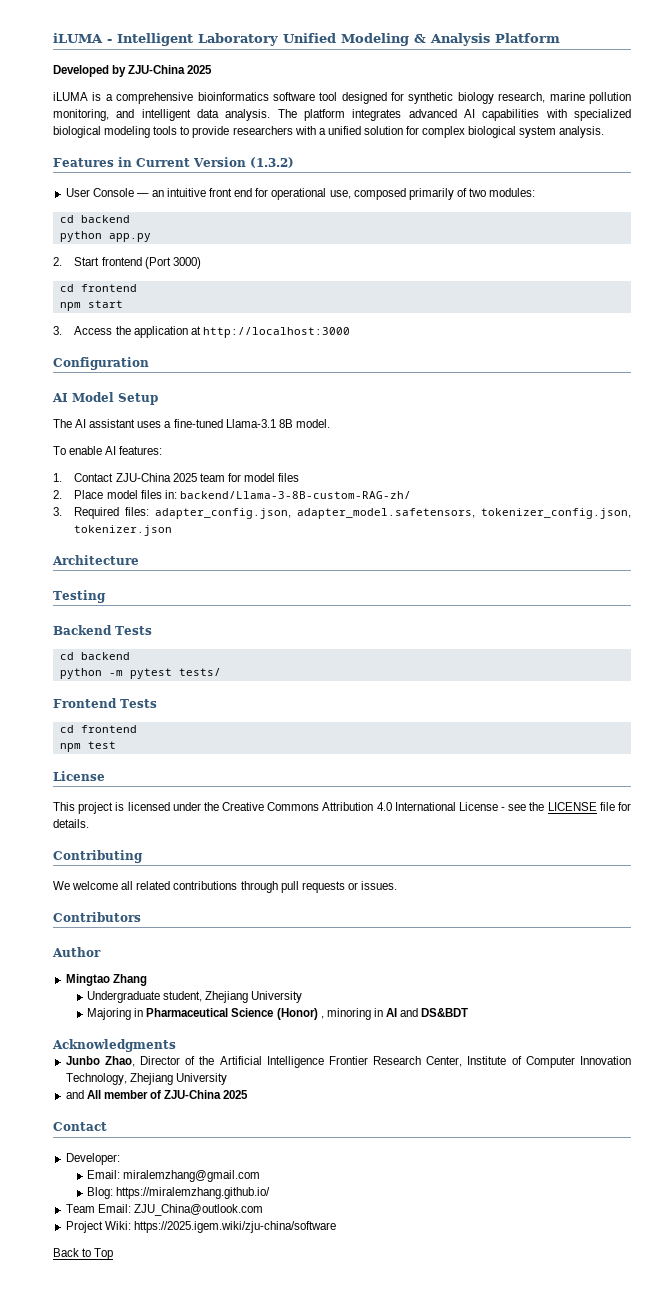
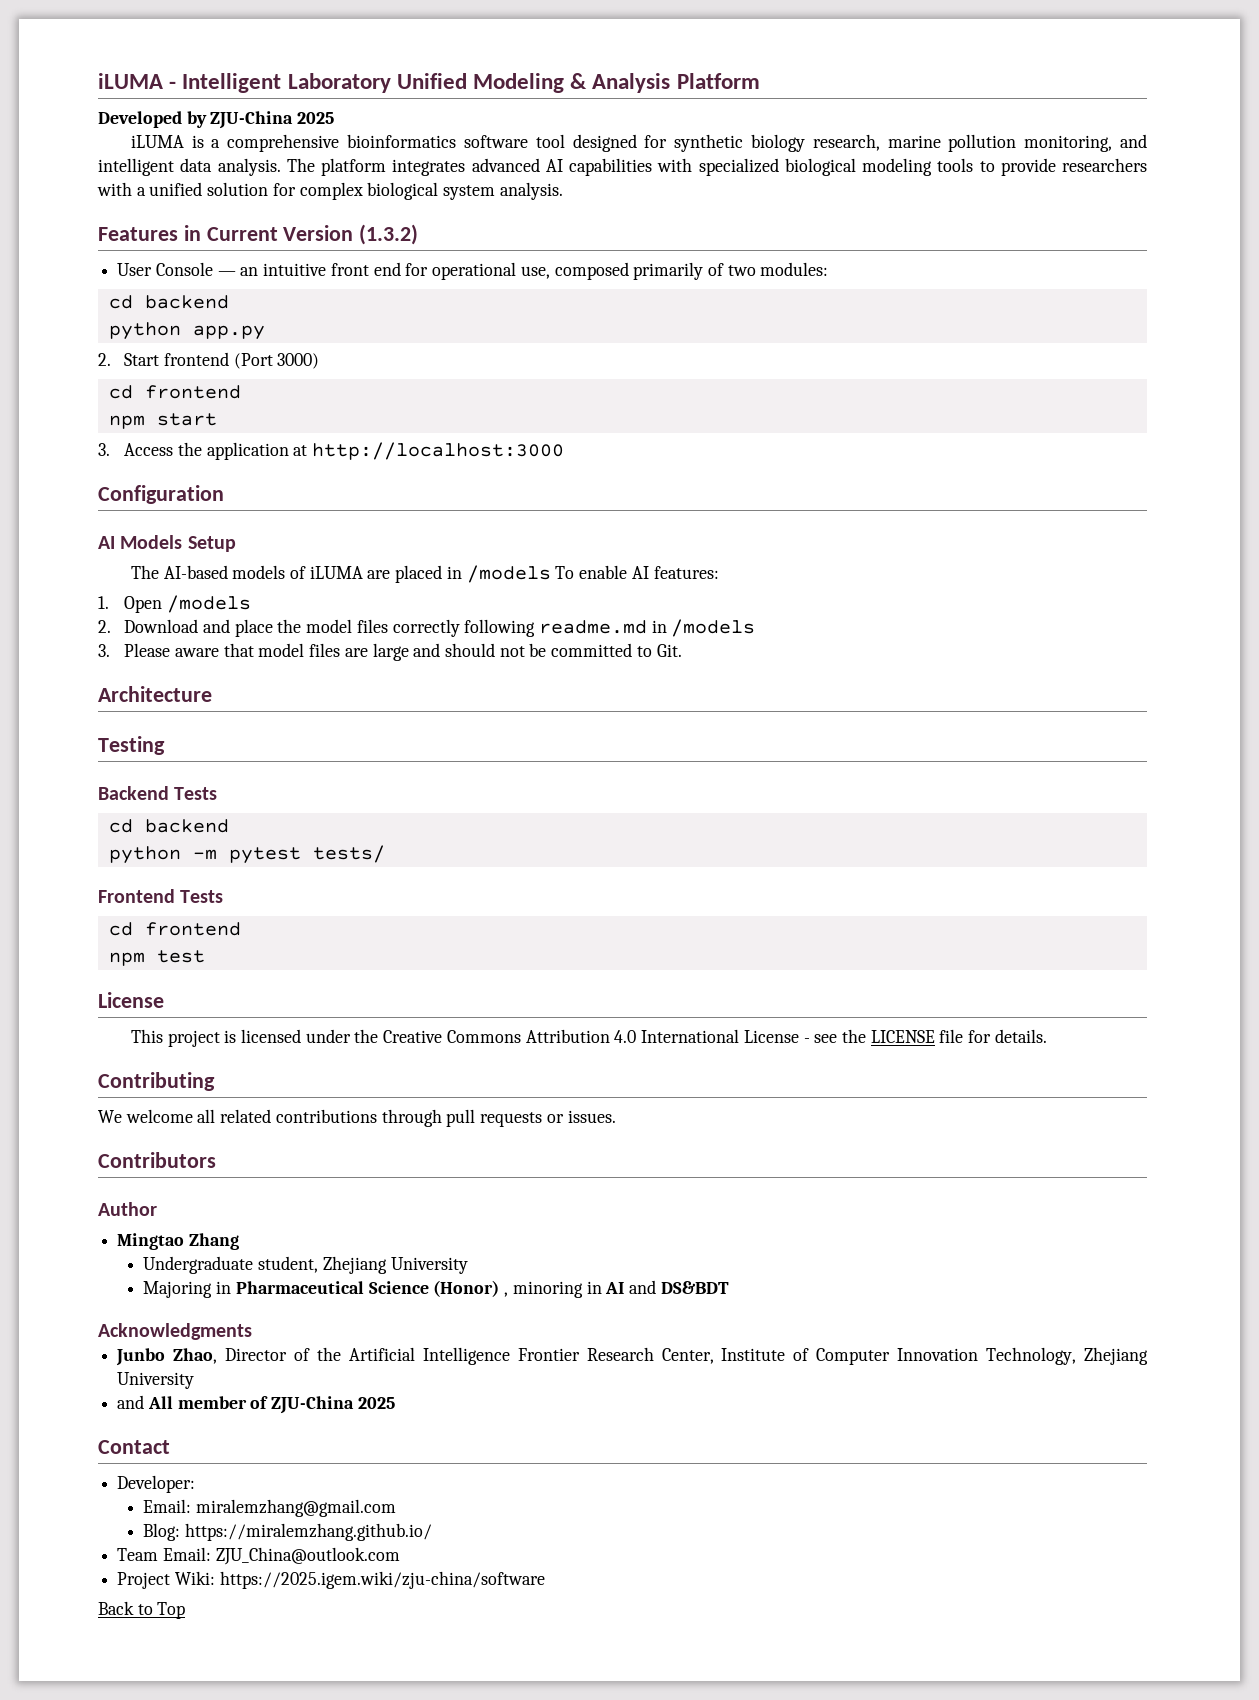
- AI Model Setup
+ AI Models Setup
- The AI assistant uses a fine-tuned Llama-3.1 8B model.
- To enable AI features:
+ The AI-based models of iLUMA are placed in /models To enable AI features:
- 1. Contact ZJU-China 2025 team for model files
- 2. Place model files in: backend/Llama-3-8B-custom-RAG-zh/
- 3. Required files: adapter_config.json, adapter_model.safetensors, tokenizer_config.json, tokenizer.json
+ 1. Open /models
+ 2. Download and place the model files correctly following readme.md in /models
+ 3. Please aware that model files are large and should not be committed to Git.

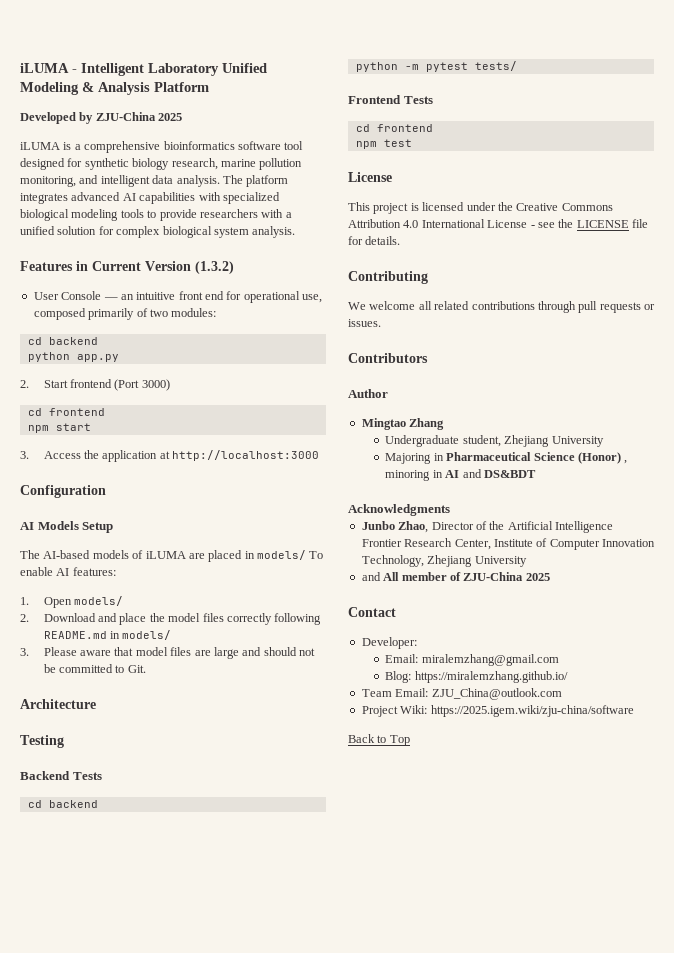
- The AI-based models of iLUMA are placed in /models To enable AI features:
+ The AI-based models of iLUMA are placed in models/ To enable AI features:
- 1. Open /models
+ 1. Open models/
- 2. Download and place the model files correctly following readme.md in /models
+ 2. Download and place the model files correctly following README.md in models/

